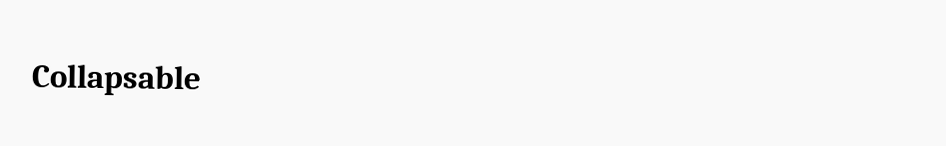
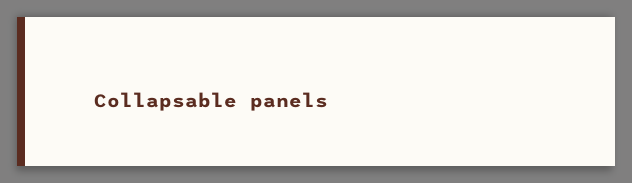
- Collapsable
+ Collapsable panels

